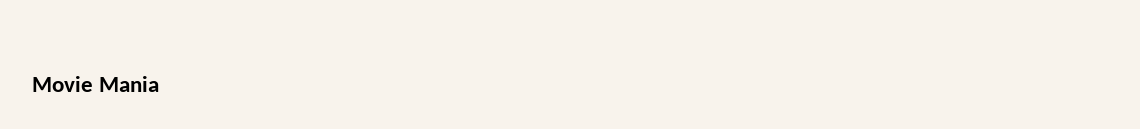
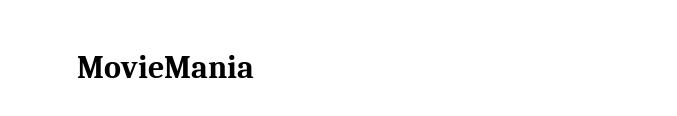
- Movie Mania
+ MovieMania

